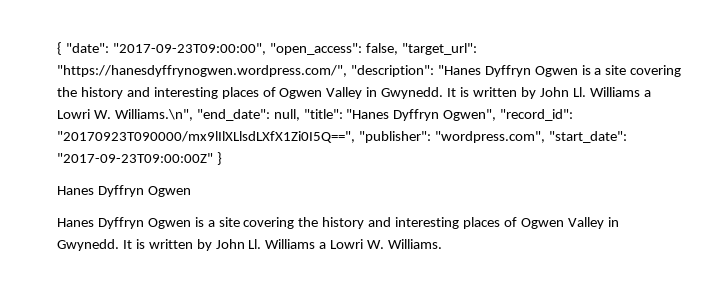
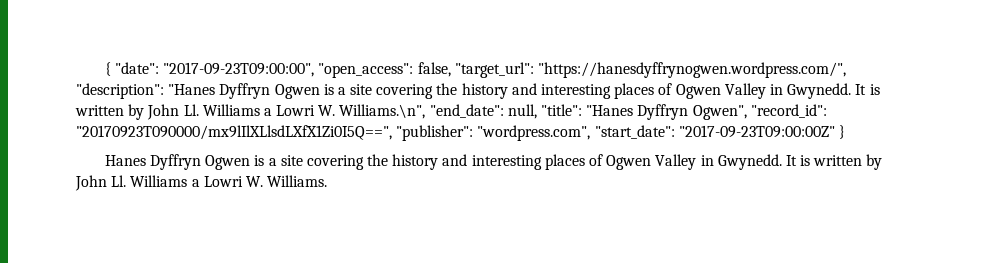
  It is written by John Ll. Williams a Lowri W. Williams.\n", "end_date": null, "title": "Hanes Dyffryn Ogwen", "record_id": "20170923T090000/mx9lIlXLlsdLXfX1Zi0I5Q==", "publisher": "wordpress.com", "start_date": "2017-09-23T09:00:00Z" }
- Hanes Dyffryn Ogwen

